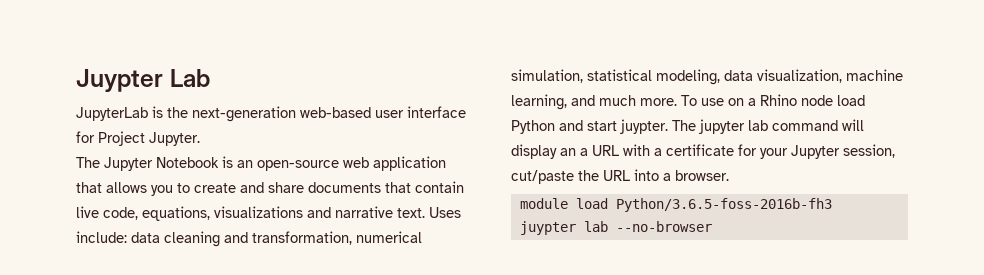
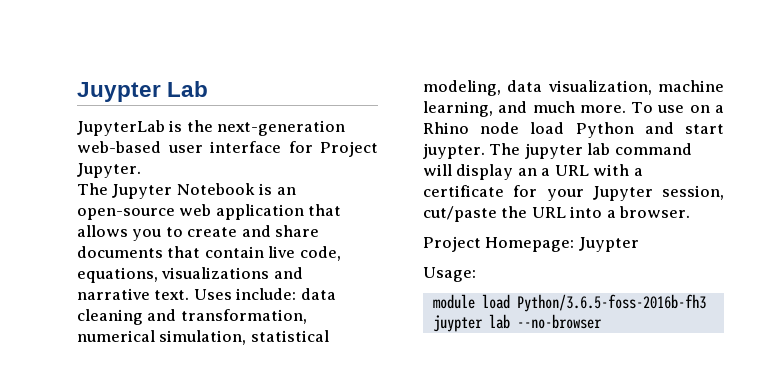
+ Project Homepage: Juypter
+ Usage:

